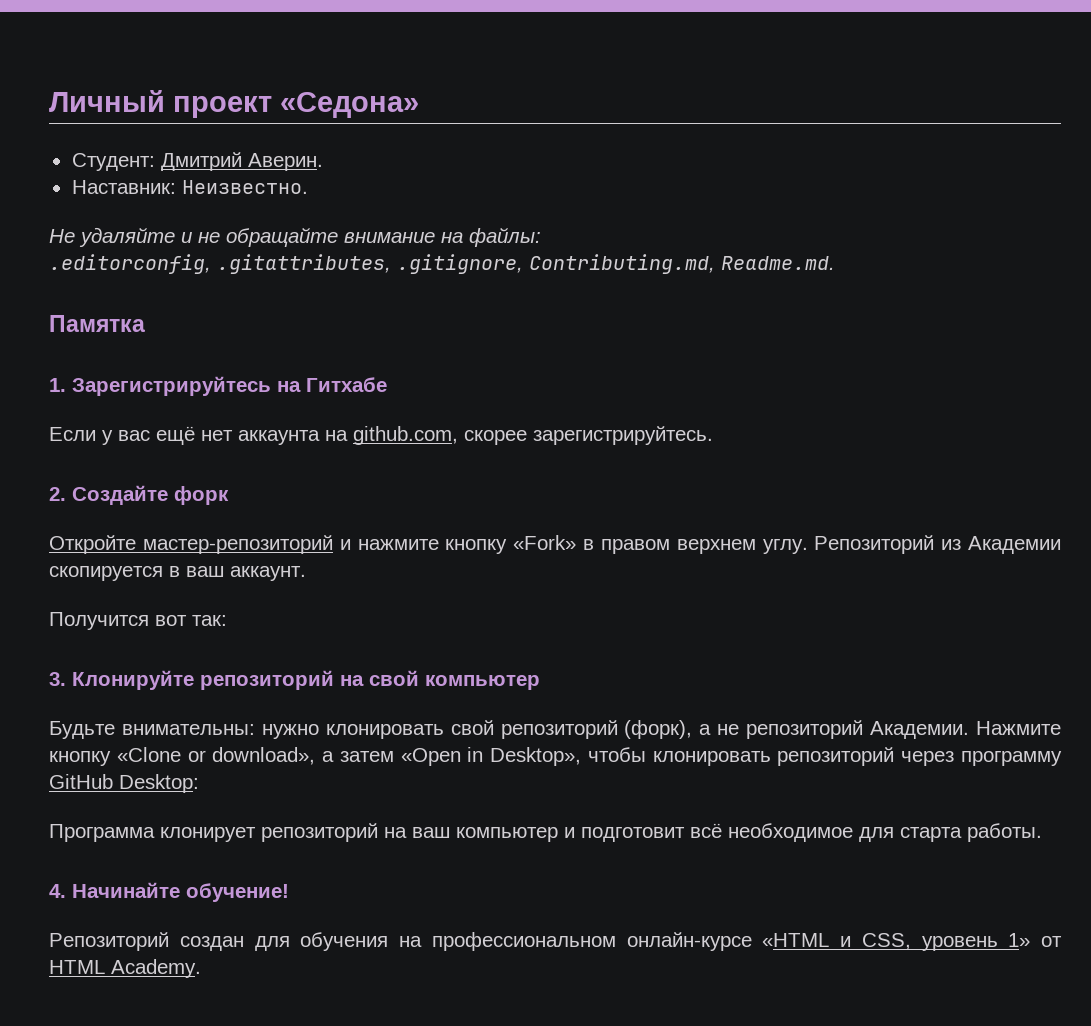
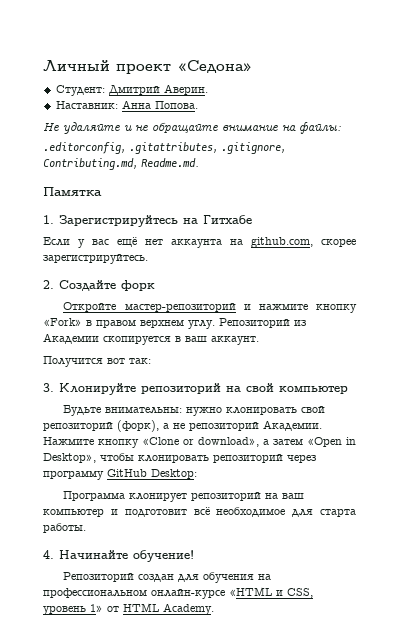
- Наставник: Неизвестно.
+ Наставник: Анна Попова.

